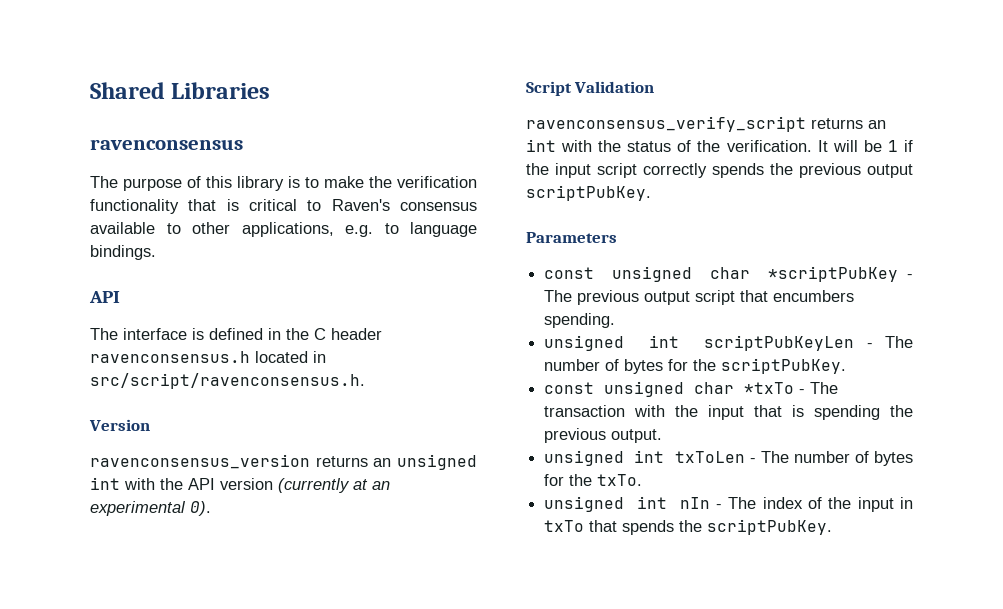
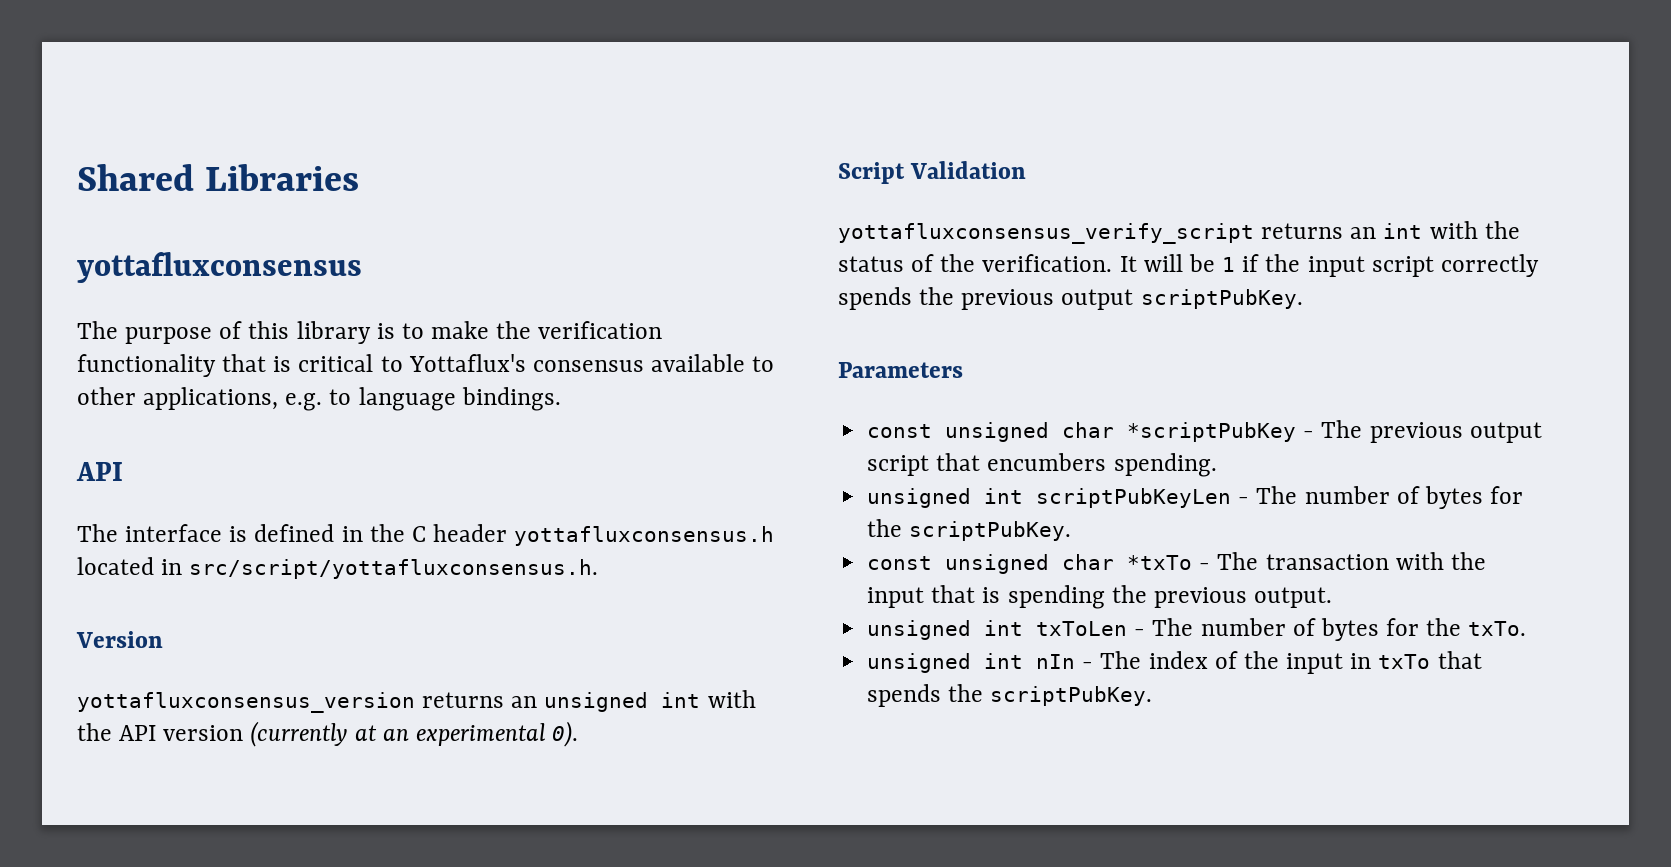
- ravenconsensus
+ yottafluxconsensus
- The purpose of this library is to make the verification functionality that is critical to Raven's consensus available to other applications, e.g. to language bindings.
+ The purpose of this library is to make the verification functionality that is critical to Yottaflux's consensus available to other applications, e.g. to language bindings.
- The interface is defined in the C header ravenconsensus.h located in src/script/ravenconsensus.h.
+ The interface is defined in the C header yottafluxconsensus.h located in src/script/yottafluxconsensus.h.
- ravenconsensus_version returns an unsigned int with the API version (currently at an experimental 0).
+ yottafluxconsensus_version returns an unsigned int with the API version (currently at an experimental 0).
- ravenconsensus_verify_script returns an int with the status of the verification.
+ yottafluxconsensus_verify_script returns an int with the status of the verification.

